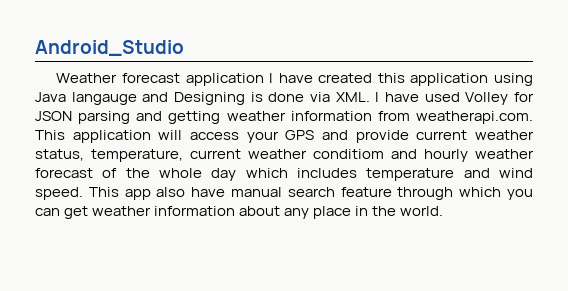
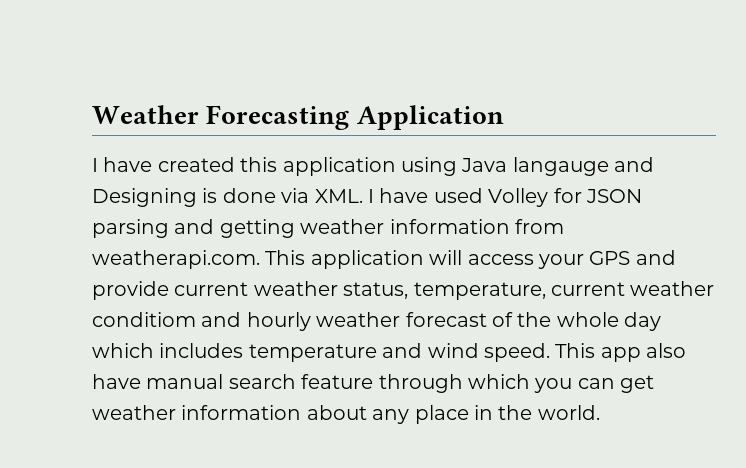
- Android_Studio
- Weather forecast application I have created this application using Java langauge and Designing is done via XML. I have used Volley for JSON parsing and getting weather information from weatherapi.com. This application will access your GPS and provide current weather status, temperature, current weather conditiom and hourly weather forecast of the whole day which includes temperature and wind speed.
+ Weather Forecasting Application
+ I have created this application using Java langauge and Designing is done via XML. I have used Volley for JSON parsing and getting weather information from weatherapi.com. This application will access your GPS and provide current weather status, temperature, current weather conditiom and hourly weather forecast of the whole day which includes temperature and wind speed.

